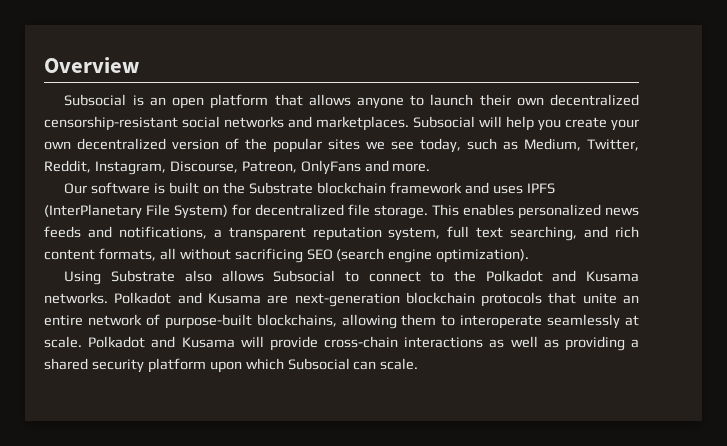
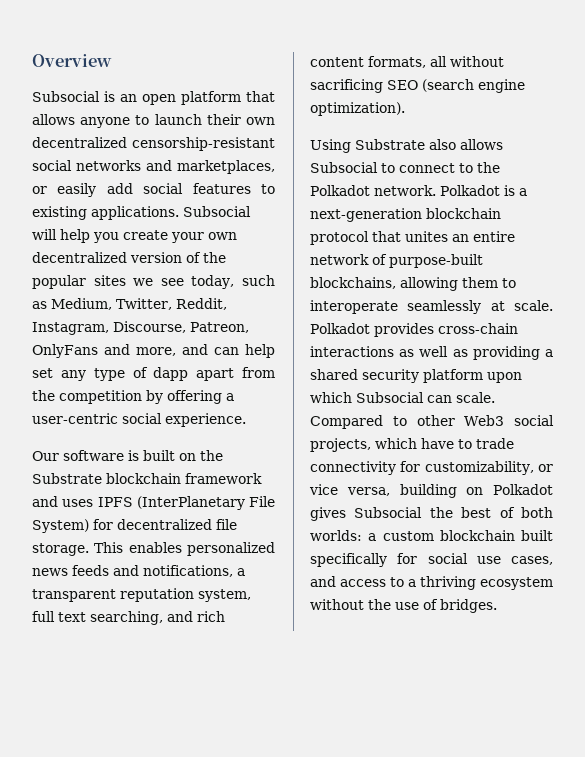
- Subsocial is an open platform that allows anyone to launch their own decentralized censorship-resistant social networks and marketplaces.
+ Subsocial is an open platform that allows anyone to launch their own decentralized censorship-resistant social networks and marketplaces, or easily add social features to existing applications.
- Subsocial will help you create your own decentralized version of the popular sites we see today, such as Medium, Twitter, Reddit, Instagram, Discourse, Patreon, OnlyFans and more.
+ Subsocial will help you create your own decentralized version of the popular sites we see today, such as Medium, Twitter, Reddit, Instagram, Discourse, Patreon, OnlyFans and more, and can help set any type of dapp apart from the competition by offering a user-centric social experience.
- Using Substrate also allows Subsocial to connect to the Polkadot and Kusama networks. Polkadot and Kusama are next-generation blockchain protocols that unite an entire network of purpose-built blockchains, allowing them to interoperate seamlessly at scale.
+ Using Substrate also allows Subsocial to connect to the Polkadot network. Polkadot is a next-generation blockchain protocol that unites an entire network of purpose-built blockchains, allowing them to interoperate seamlessly at scale.
- Polkadot and Kusama will provide cross-chain interactions as well as providing a shared security platform upon which Subsocial can scale.
+ Polkadot provides cross-chain interactions as well as providing a shared security platform upon which Subsocial can scale.
+ Compared to other Web3 social projects, which have to trade connectivity for customizability, or vice versa, building on Polkadot gives Subsocial the best of both worlds: a custom blockchain built specifically for social use cases, and access to a thriving ecosystem without the use of bridges.

